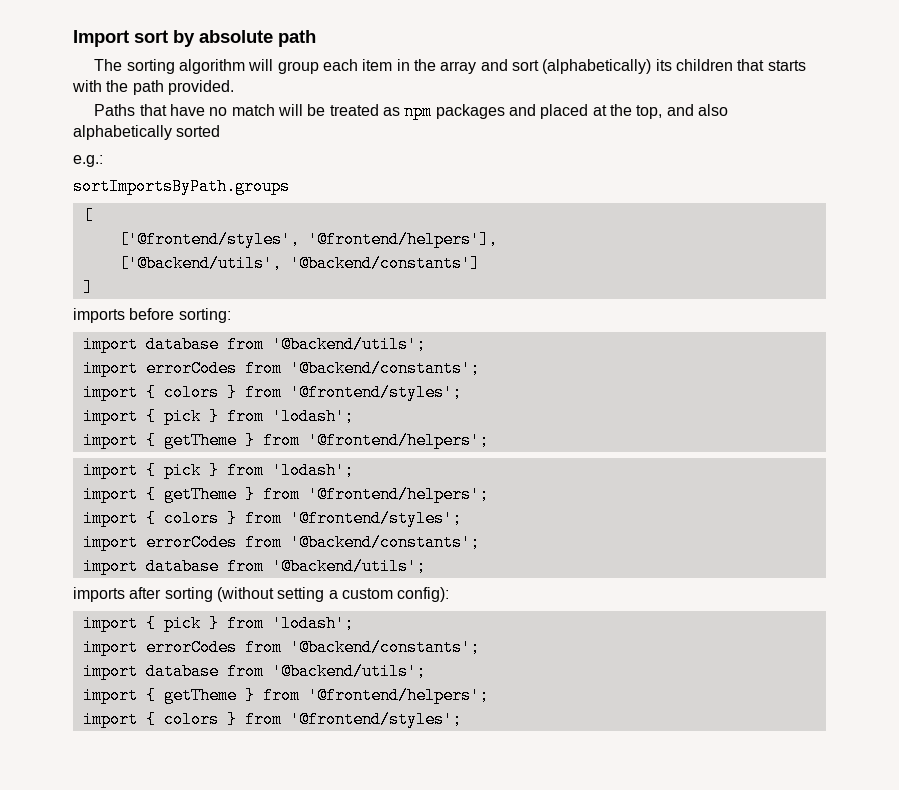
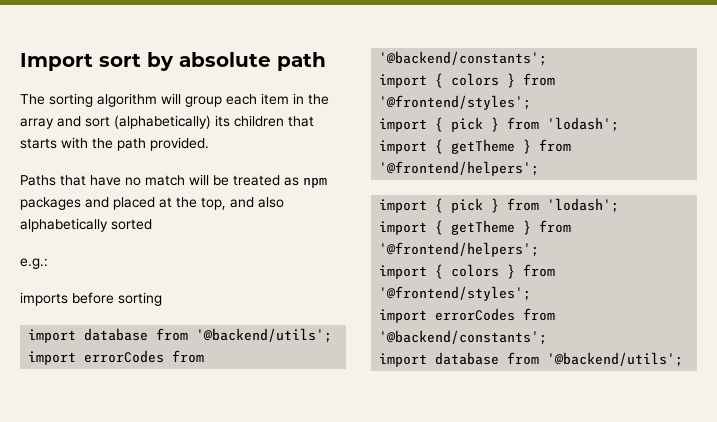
- sortImportsByPath.groups
- [
- ['@frontend/styles', '@frontend/helpers'],
- ['@backend/utils', '@backend/constants']
- ]
- imports before sorting:
+ imports before sorting
- imports after sorting (without setting a custom config):
- import { pick } from 'lodash';
- import errorCodes from '@backend/constants';
- import database from '@backend/utils';
- import { getTheme } from '@frontend/helpers';
- import { colors } from '@frontend/styles';

